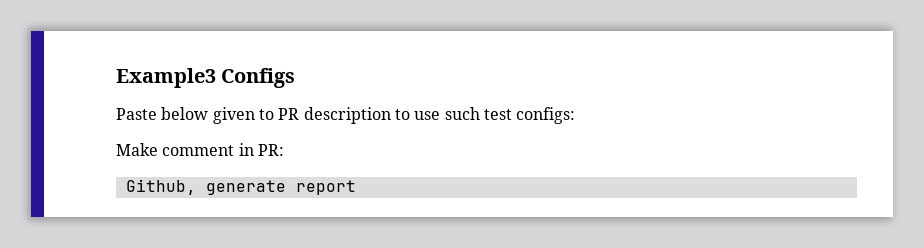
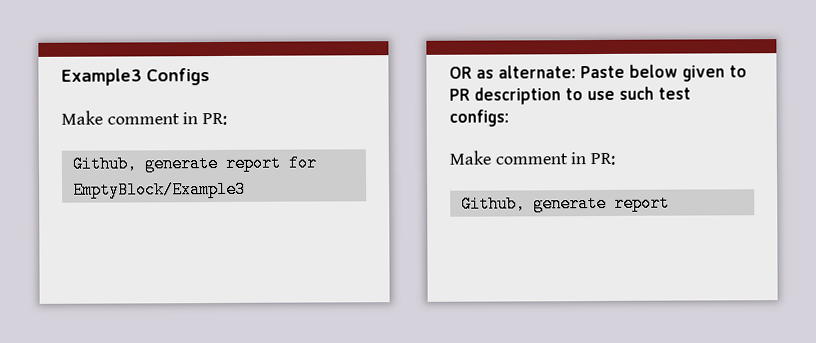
  Example3 Configs
- Paste below given to PR description to use such test configs:
+ Make comment in PR:
+ Github, generate report for EmptyBlock/Example3
+ OR as alternate: Paste below given to PR description to use such test configs:

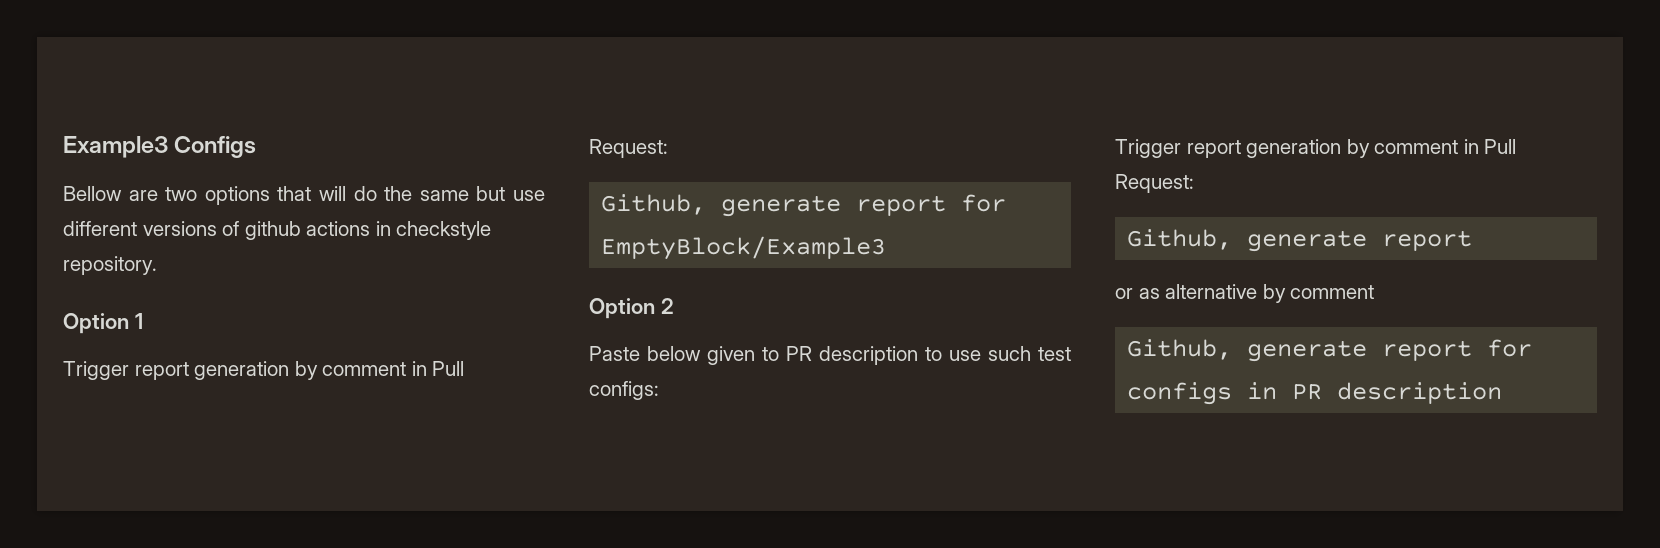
  Example3 Configs
- Make comment in PR:
+ Bellow are two options that will do the same but use different versions of github actions in checkstyle repository.
+ Option 1
+ Trigger report generation by comment in Pull Request:
- OR as alternate: Paste below given to PR description to use such test configs:
- Make comment in PR:
+ Option 2
+ Paste below given to PR description to use such test configs:
+ Trigger report generation by comment in Pull Request:
  Github, generate report
+ or as alternative by comment
+ Github, generate report for configs in PR description

